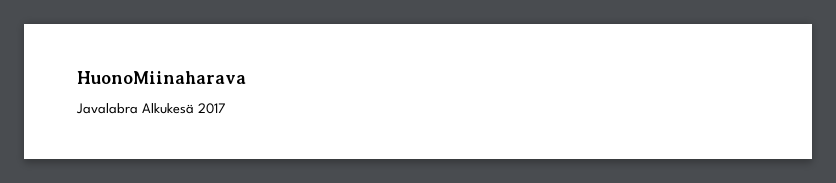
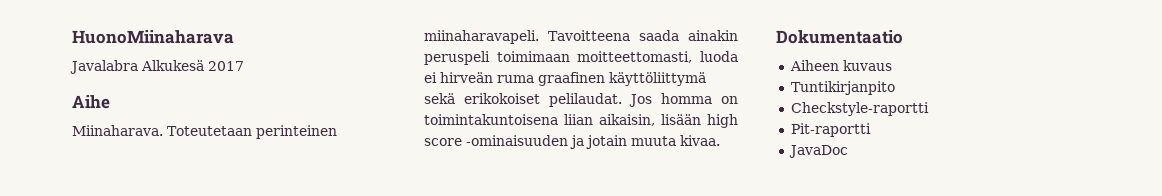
+ Aihe
+ Miinaharava. Toteutetaan perinteinen miinaharavapeli. Tavoitteena saada ainakin peruspeli toimimaan moitteettomasti, luoda ei hirveän ruma graafinen käyttöliittymä sekä erikokoiset pelilaudat. Jos homma on toimintakuntoisena liian aikaisin, lisään high score -ominaisuuden ja jotain muuta kivaa.
+ Dokumentaatio
+ Aiheen kuvaus
+ Tuntikirjanpito
+ Checkstyle-raportti
+ Pit-raportti
+ JavaDoc

